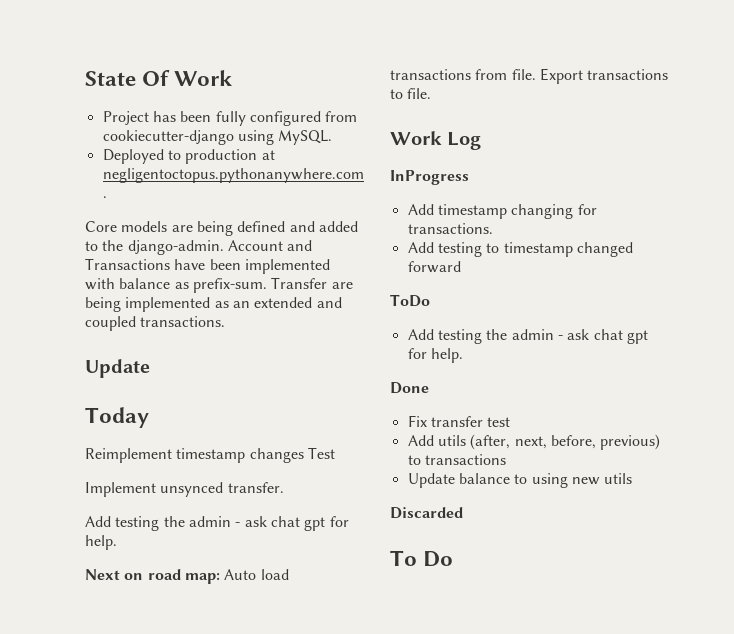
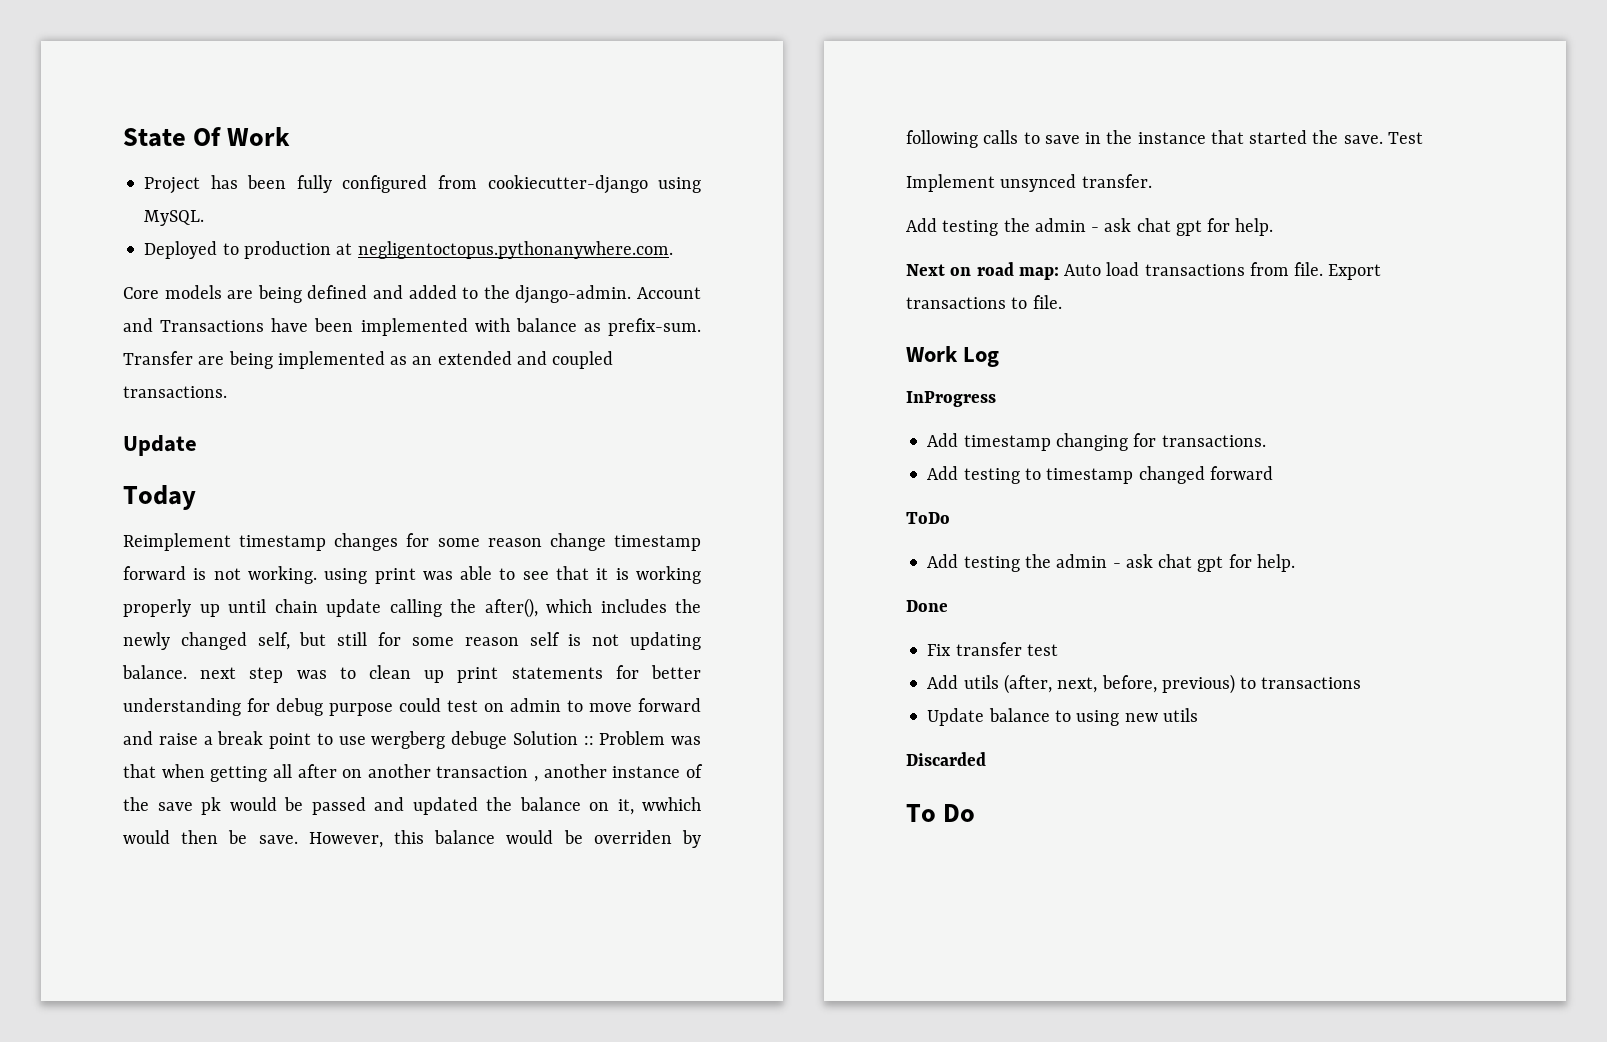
- Reimplement timestamp changes Test
+ Reimplement timestamp changes for some reason change timestamp forward is not working. using print was able to see that it is working properly up until chain update calling the after(), which includes the newly changed self, but still for some reason self is not updating balance. next step was to clean up print statements for better understanding for debug purpose could test on admin to move forward and raise a break point to use wergberg debuge Solution :: Problem was that when getting all after on another transaction , another instance of the save pk would be passed and updated the balance on it, wwhich would then be save. However, this balance would be overriden by following calls to save in the instance that started the save. Test

